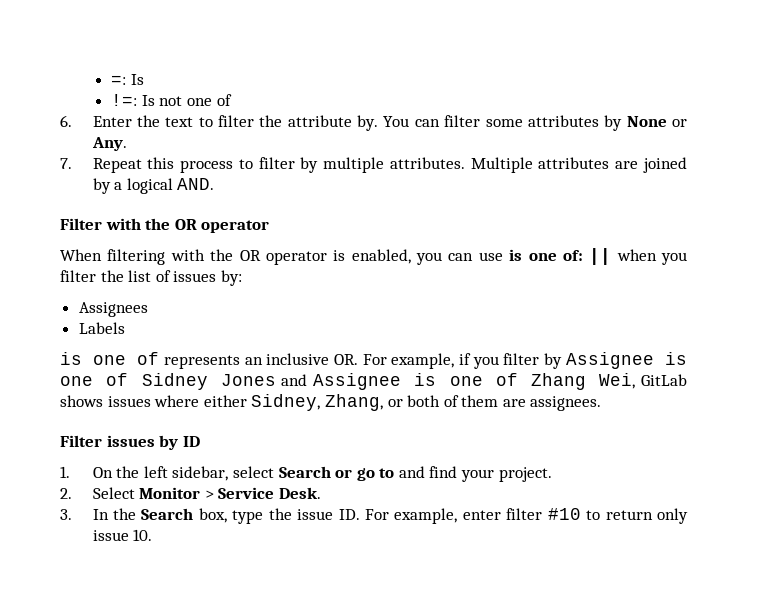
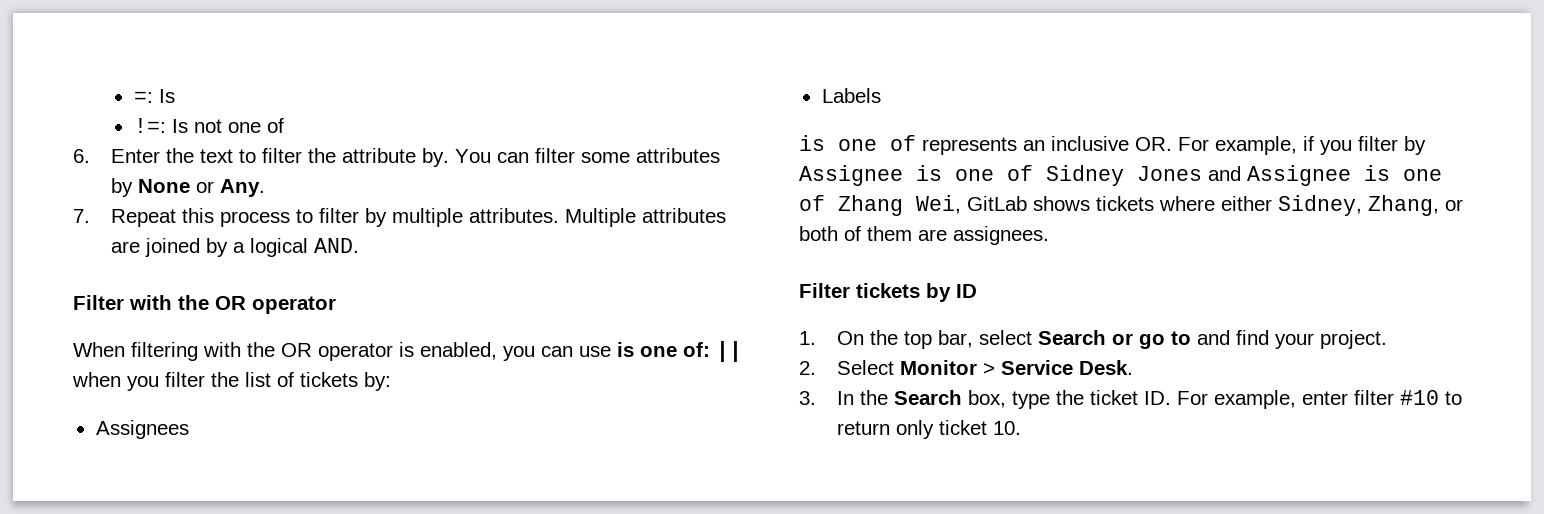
- When filtering with the OR operator is enabled, you can use is one of: || when you filter the list of issues by:
+ When filtering with the OR operator is enabled, you can use is one of: || when you filter the list of tickets by:
- is one of represents an inclusive OR. For example, if you filter by Assignee is one of Sidney Jones and Assignee is one of Zhang Wei, GitLab shows issues where either Sidney, Zhang, or both of them are assignees.
+ is one of represents an inclusive OR. For example, if you filter by Assignee is one of Sidney Jones and Assignee is one of Zhang Wei, GitLab shows tickets where either Sidney, Zhang, or both of them are assignees.
- Filter issues by ID
+ Filter tickets by ID
- 1. On the left sidebar, select Search or go to and find your project.
+ 1. On the top bar, select Search or go to and find your project.
- 3. In the Search box, type the issue ID. For example, enter filter #10 to return only issue 10.
+ 3. In the Search box, type the ticket ID. For example, enter filter #10 to return only ticket 10.

